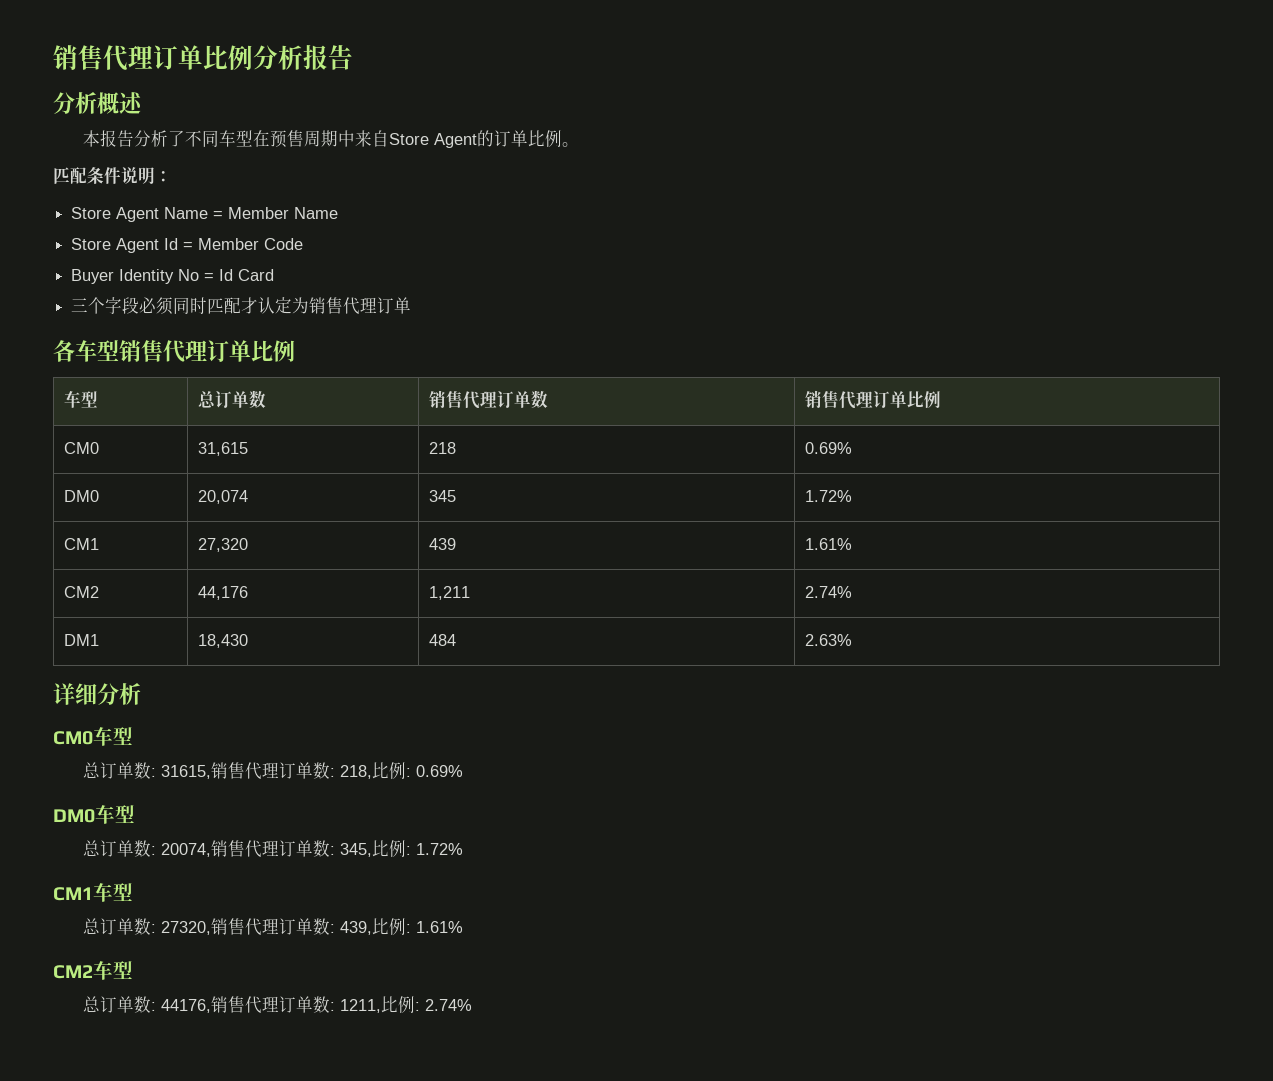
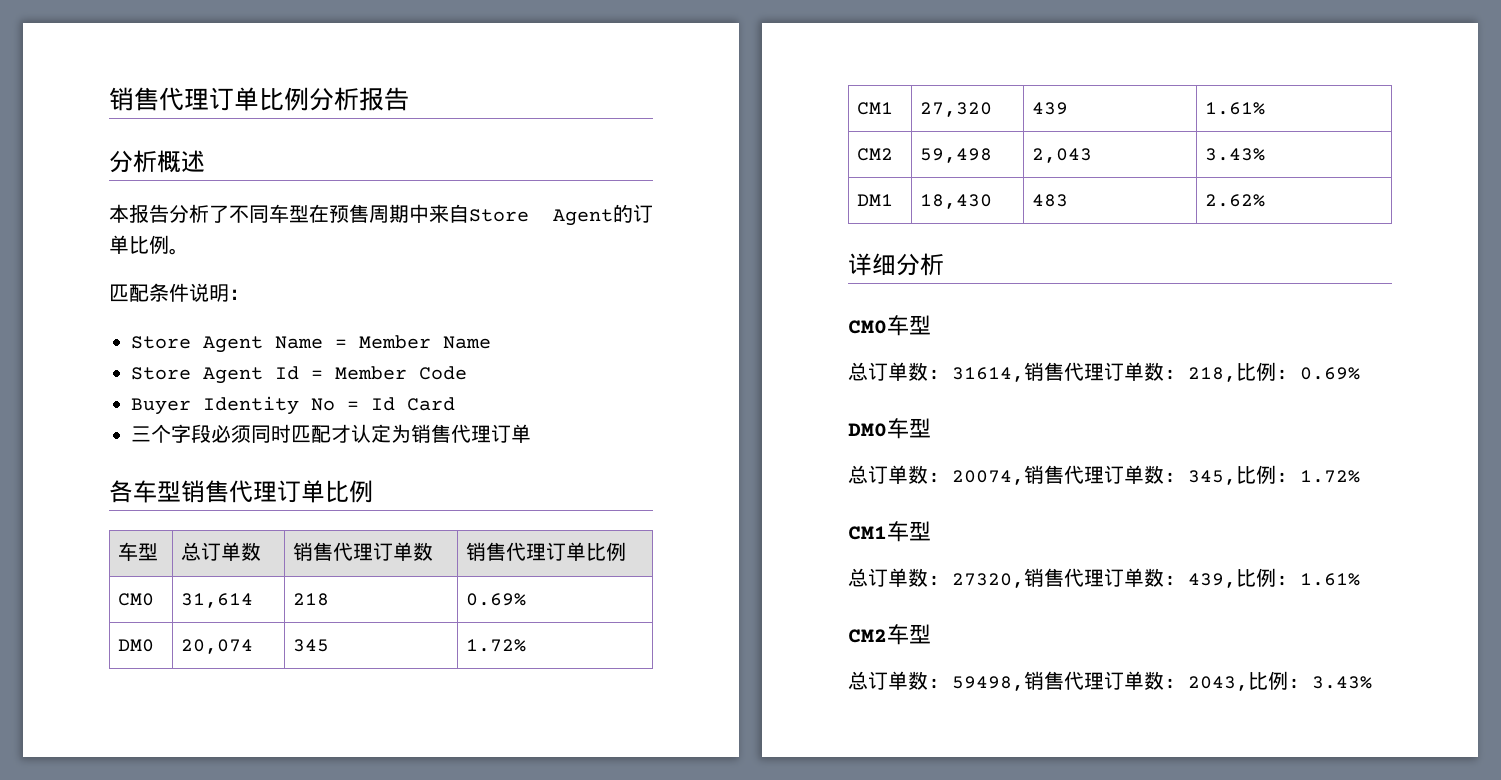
- CM0 | 31,615 | 218 | 0.69%
+ CM0 | 31,614 | 218 | 0.69%
- CM2 | 44,176 | 1,211 | 2.74%
+ CM2 | 59,498 | 2,043 | 3.43%
- DM1 | 18,430 | 484 | 2.63%
+ DM1 | 18,430 | 483 | 2.62%
- 总订单数: 31615,销售代理订单数: 218,比例: 0.69%
+ 总订单数: 31614,销售代理订单数: 218,比例: 0.69%
- 总订单数: 44176,销售代理订单数: 1211,比例: 2.74%
+ 总订单数: 59498,销售代理订单数: 2043,比例: 3.43%

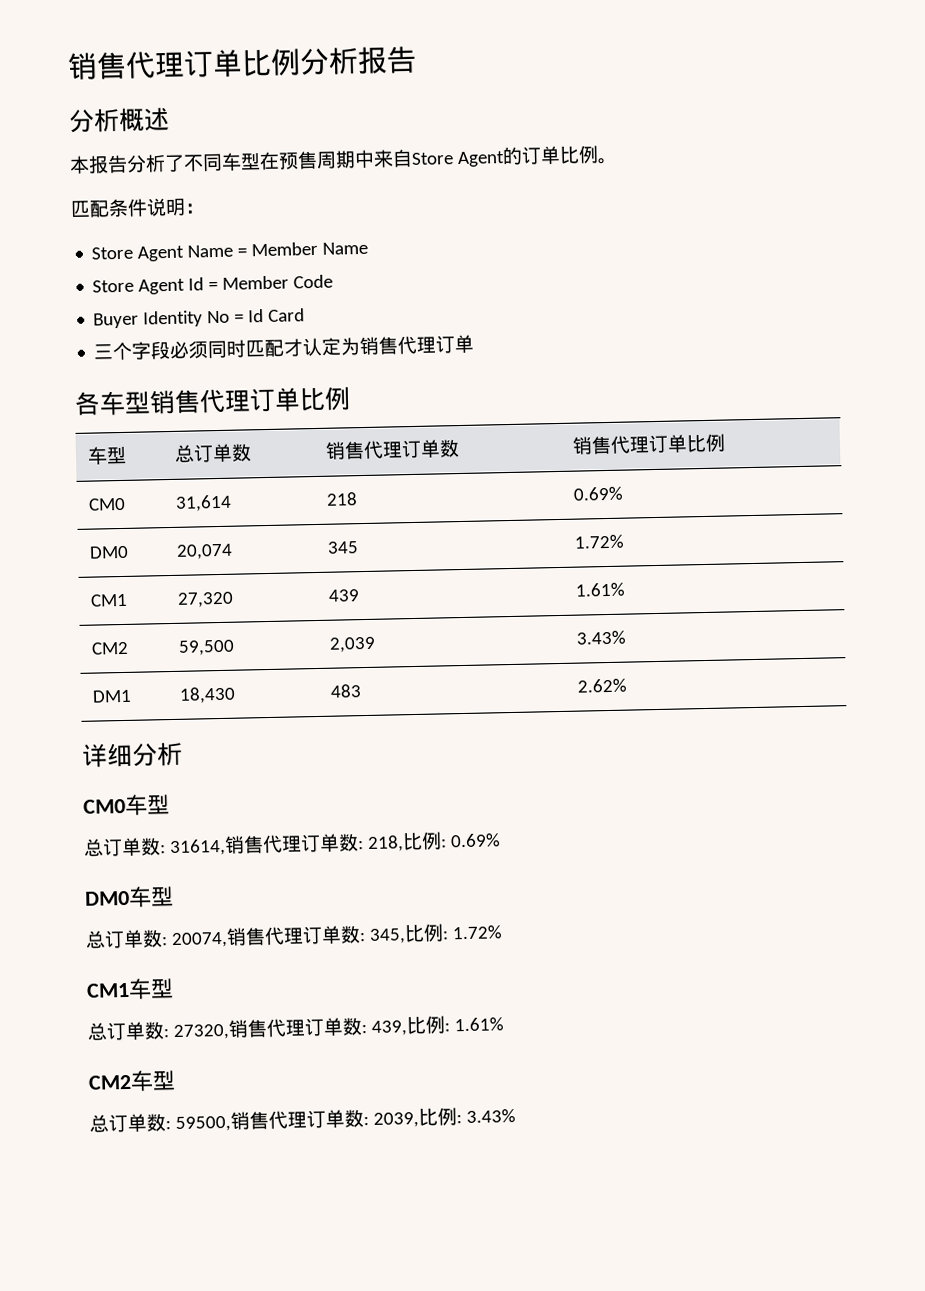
- CM2 | 59,498 | 2,043 | 3.43%
+ CM2 | 59,500 | 2,039 | 3.43%
- 总订单数: 59498,销售代理订单数: 2043,比例: 3.43%
+ 总订单数: 59500,销售代理订单数: 2039,比例: 3.43%

